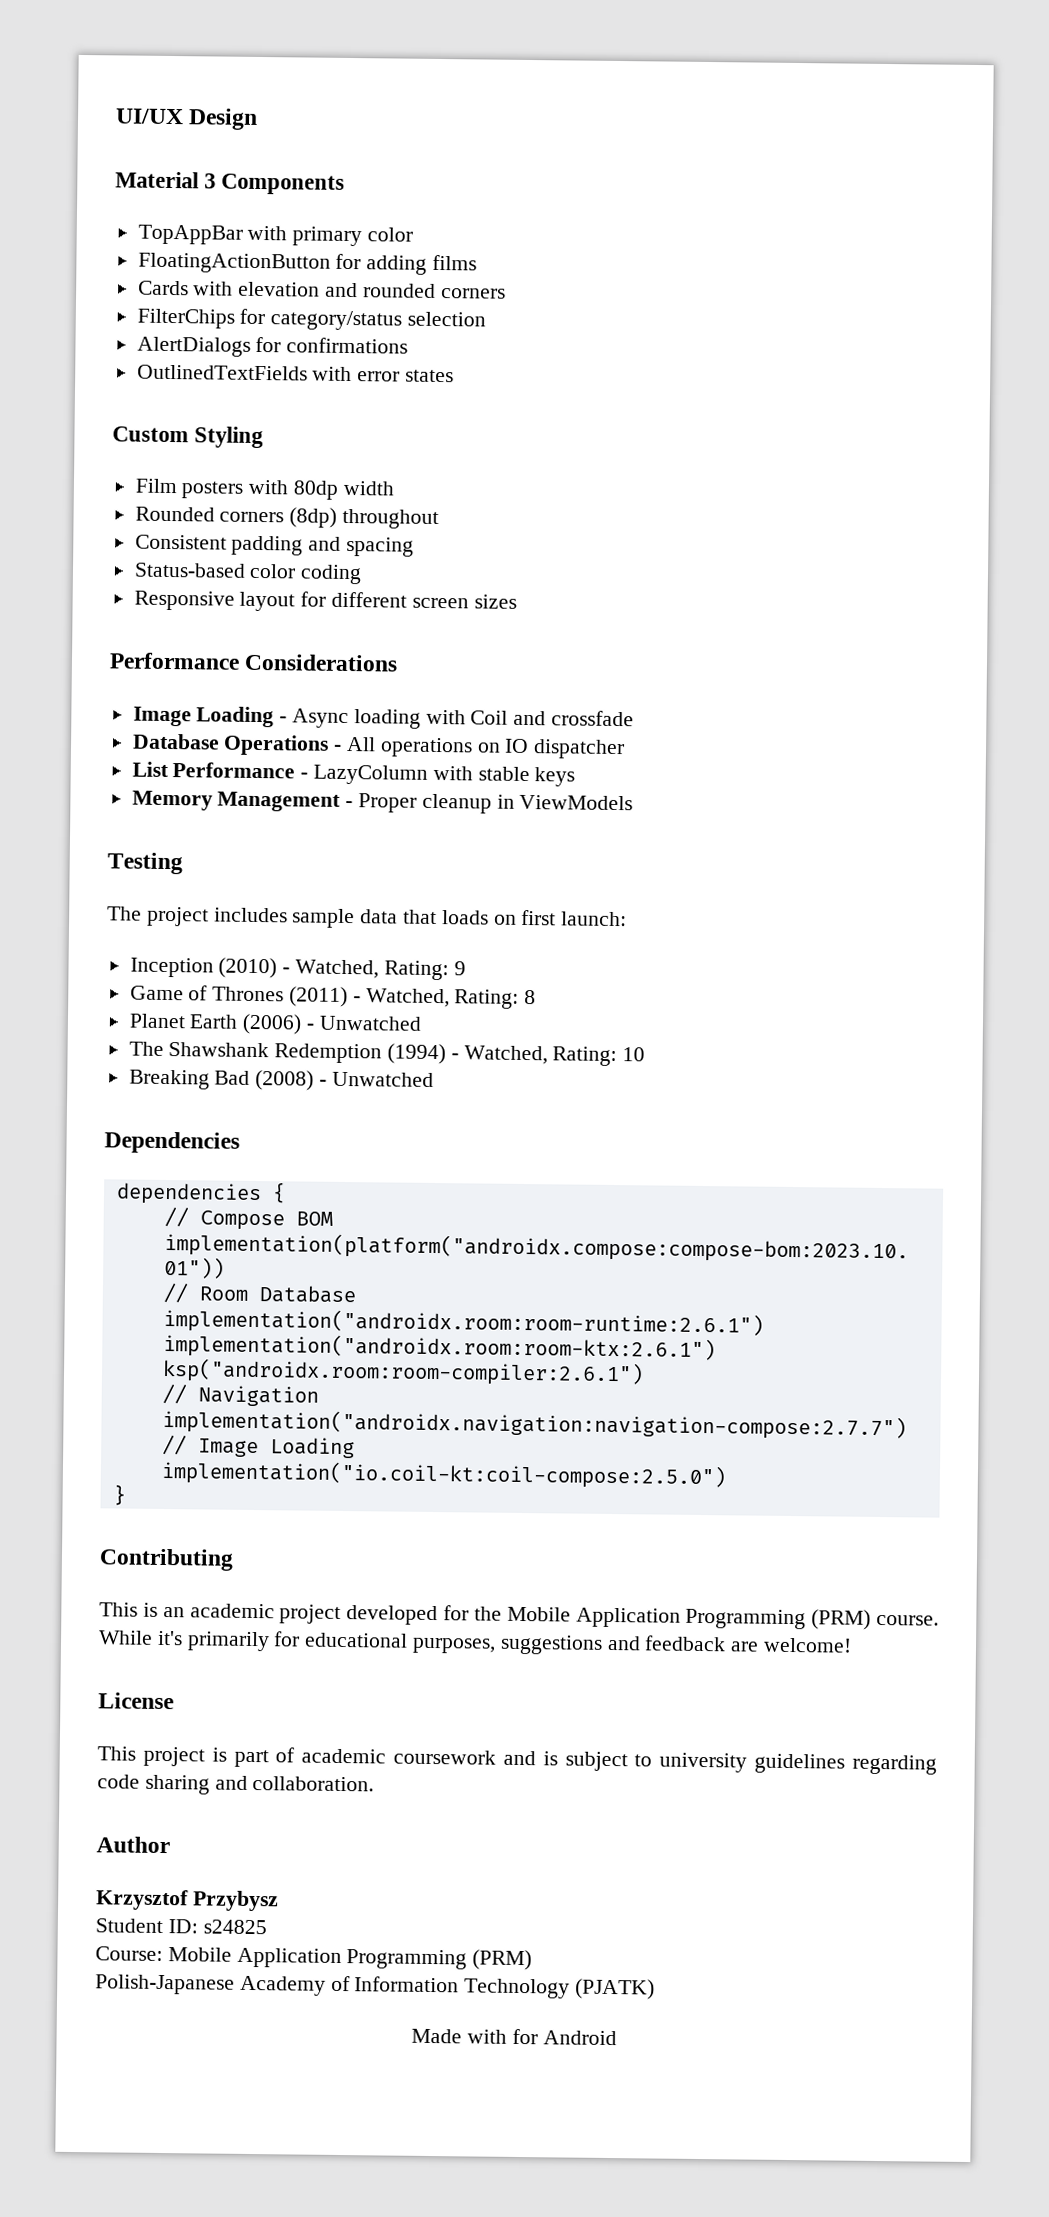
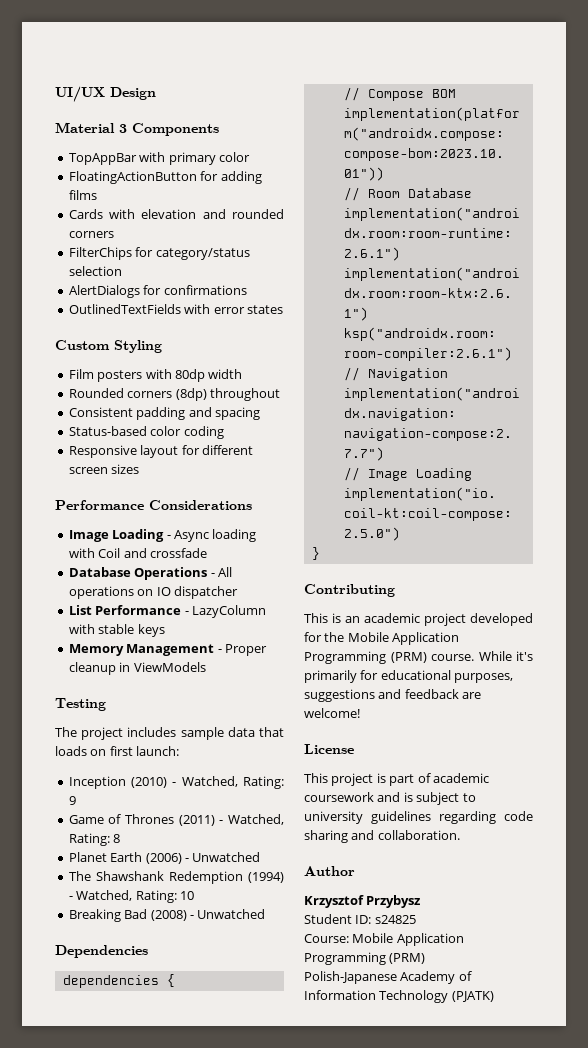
- Made with for Android

